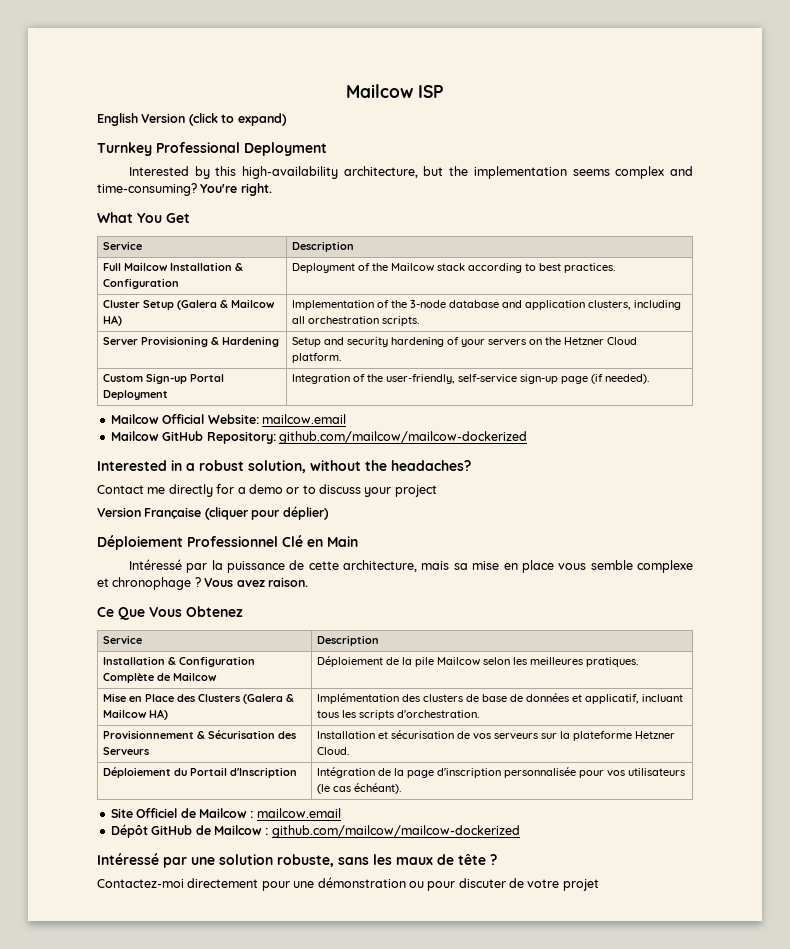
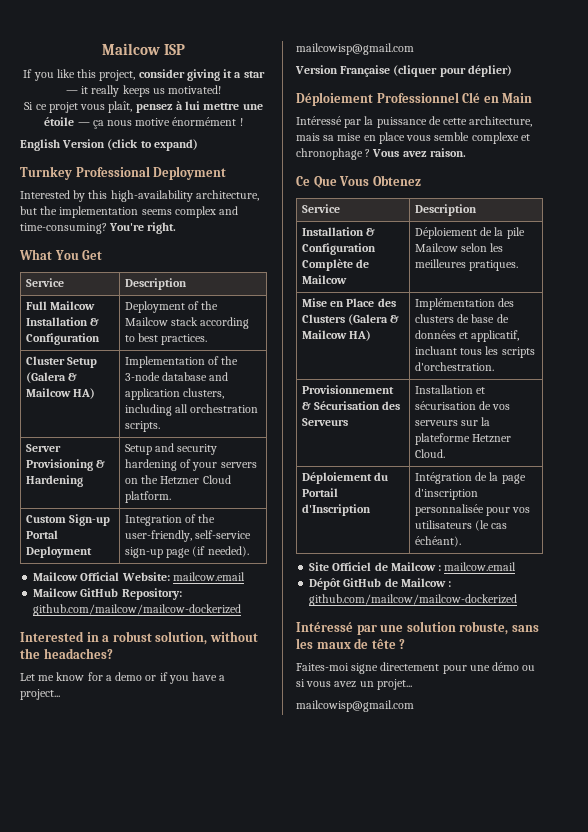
+ If you like this project, consider giving it a star — it really keeps us motivated!
+ Si ce projet vous plaît, pensez à lui mettre une étoile — ça nous motive énormément !
- Contact me directly for a demo or to discuss your project
+ Let me know for a demo or if you have a project...
+ mailcowisp@gmail.com
- Contactez-moi directement pour une démonstration ou pour discuter de votre projet
+ Faites-moi signe directement pour une démo ou si vous avez un projet...
+ mailcowisp@gmail.com

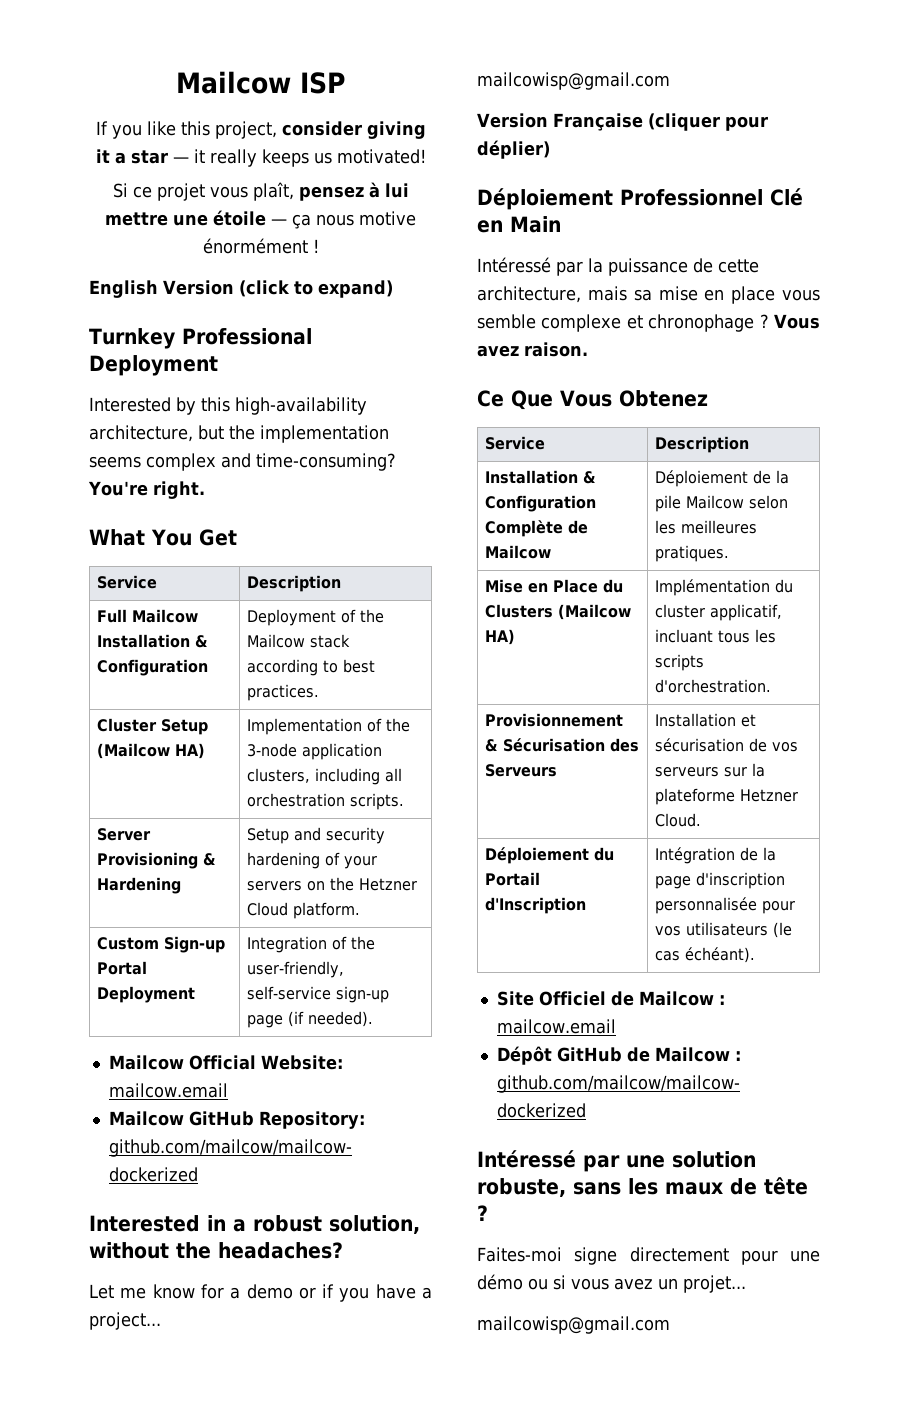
- Cluster Setup (Galera & Mailcow HA) | Implementation of the 3-node database and application clusters, including all orchestration scripts.
+ Cluster Setup (Mailcow HA) | Implementation of the 3-node application clusters, including all orchestration scripts.
- Mise en Place des Clusters (Galera & Mailcow HA) | Implémentation des clusters de base de données et applicatif, incluant tous les scripts d'orchestration.
+ Mise en Place du Clusters (Mailcow HA) | Implémentation du cluster applicatif, incluant tous les scripts d'orchestration.

